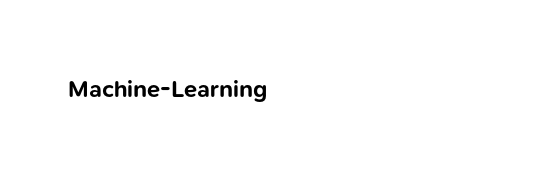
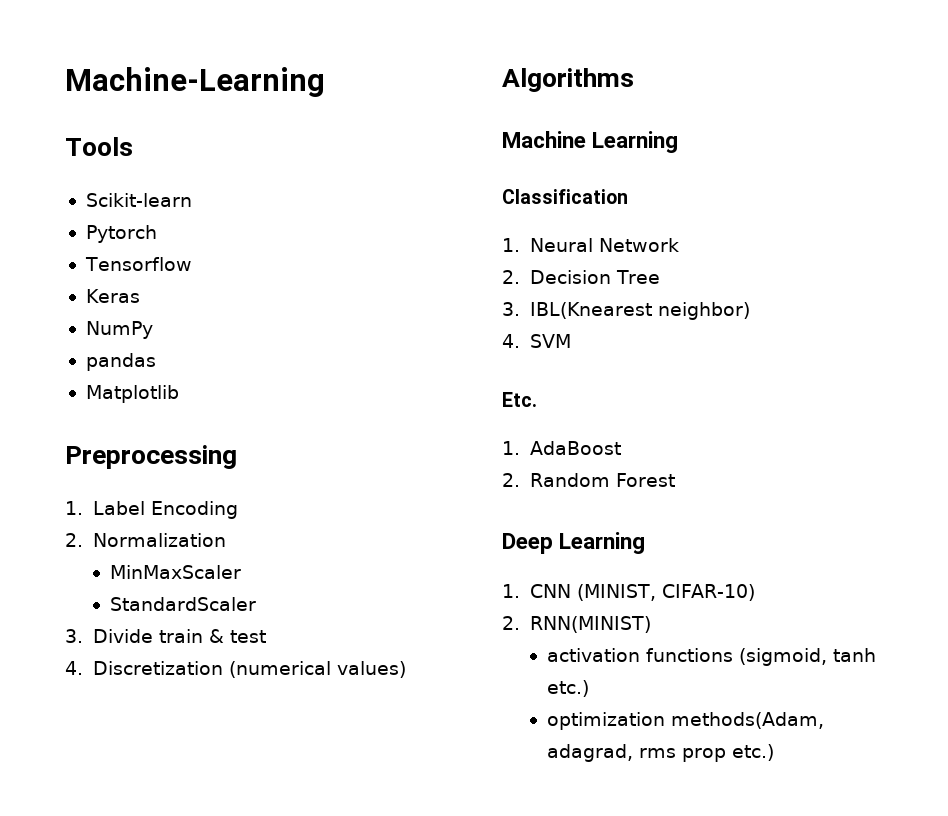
+ Tools
+ Scikit-learn
+ Pytorch
+ Tensorflow
+ Keras
+ NumPy
+ pandas
+ Matplotlib
+ Preprocessing
+ 1. Label Encoding
+ 2. Normalization
+ MinMaxScaler
+ StandardScaler
+ 3. Divide train & test
+ 4. Discretization (numerical values)
+ Algorithms
+ Machine Learning
+ Classification
+ 1. Neural Network
+ 2. Decision Tree
+ 3. IBL(Knearest neighbor)
+ 4. SVM
+ Etc.
+ 1. AdaBoost
+ 2. Random Forest
+ Deep Learning
+ 1. CNN (MINIST, CIFAR-10)
+ 2. RNN(MINIST)
+ activation functions (sigmoid, tanh etc.)
+ optimization methods(Adam, adagrad, rms prop etc.)

